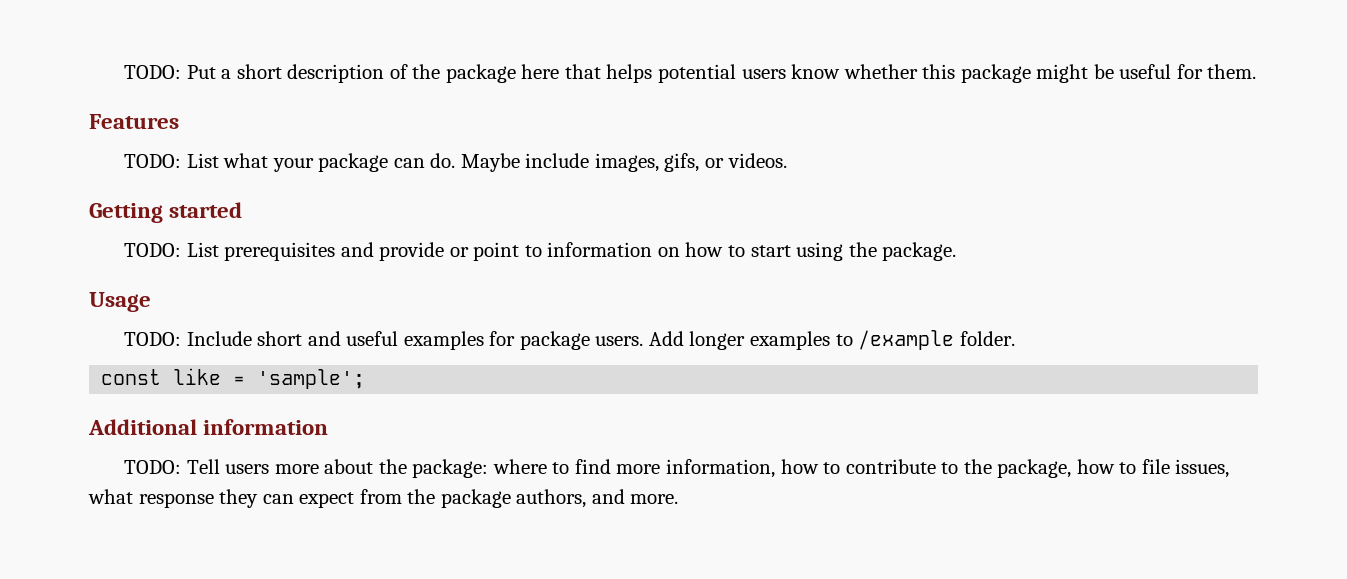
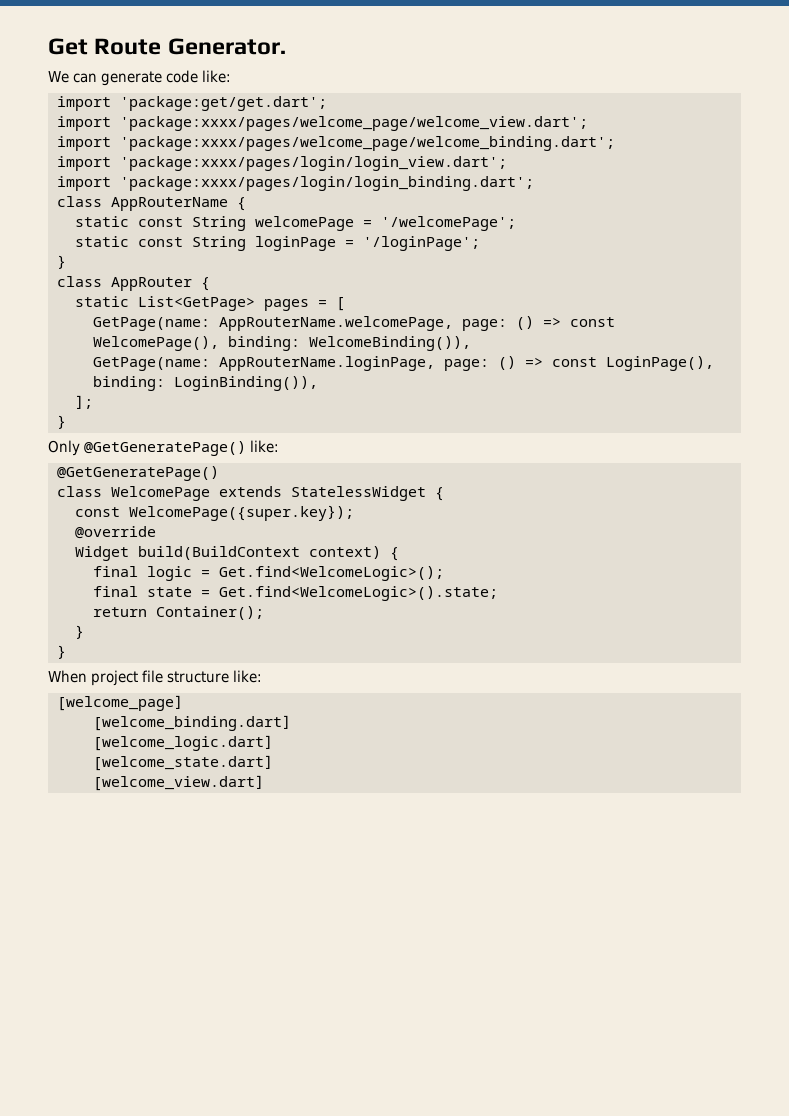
- TODO: Put a short description of the package here that helps potential users know whether this package might be useful for them.
- Features
- TODO: List what your package can do. Maybe include images, gifs, or videos.
- Getting started
- TODO: List prerequisites and provide or point to information on how to start using the package.
- Usage
- TODO: Include short and useful examples for package users. Add longer examples to /example folder.
- const like = 'sample';
- Additional information
- TODO: Tell users more about the package: where to find more information, how to contribute to the package, how to file issues, what response they can expect from the package authors, and more.
+ Get Route Generator.
+ We can generate code like:
+ import 'package:get/get.dart';
+ import 'package:xxxx/pages/welcome_page/welcome_view.dart';
+ import 'package:xxxx/pages/welcome_page/welcome_binding.dart';
+ import 'package:xxxx/pages/login/login_view.dart';
+ import 'package:xxxx/pages/login/login_binding.dart';
+ class AppRouterName {
+ static const String welcomePage = '/welcomePage';
+ static const String loginPage = '/loginPage';
+ }
+ class AppRouter {
+ static List<GetPage> pages = [
+ GetPage(name: AppRouterName.welcomePage, page: () => const WelcomePage(), binding: WelcomeBinding()),
+ GetPage(name: AppRouterName.loginPage, page: () => const LoginPage(), binding: LoginBinding()),
+ ];
+ }
+ Only @GetGeneratePage() like:
+ @GetGeneratePage()
+ class WelcomePage extends StatelessWidget {
+ const WelcomePage({super.key});
+ @override
+ Widget build(BuildContext context) {
+ final logic = Get.find<WelcomeLogic>();
+ final state = Get.find<WelcomeLogic>().state;
+ return Container();
+ }
+ }
+ When project file structure like:
+ [welcome_page]
+ [welcome_binding.dart]
+ [welcome_logic.dart]
+ [welcome_state.dart]
+ [welcome_view.dart]

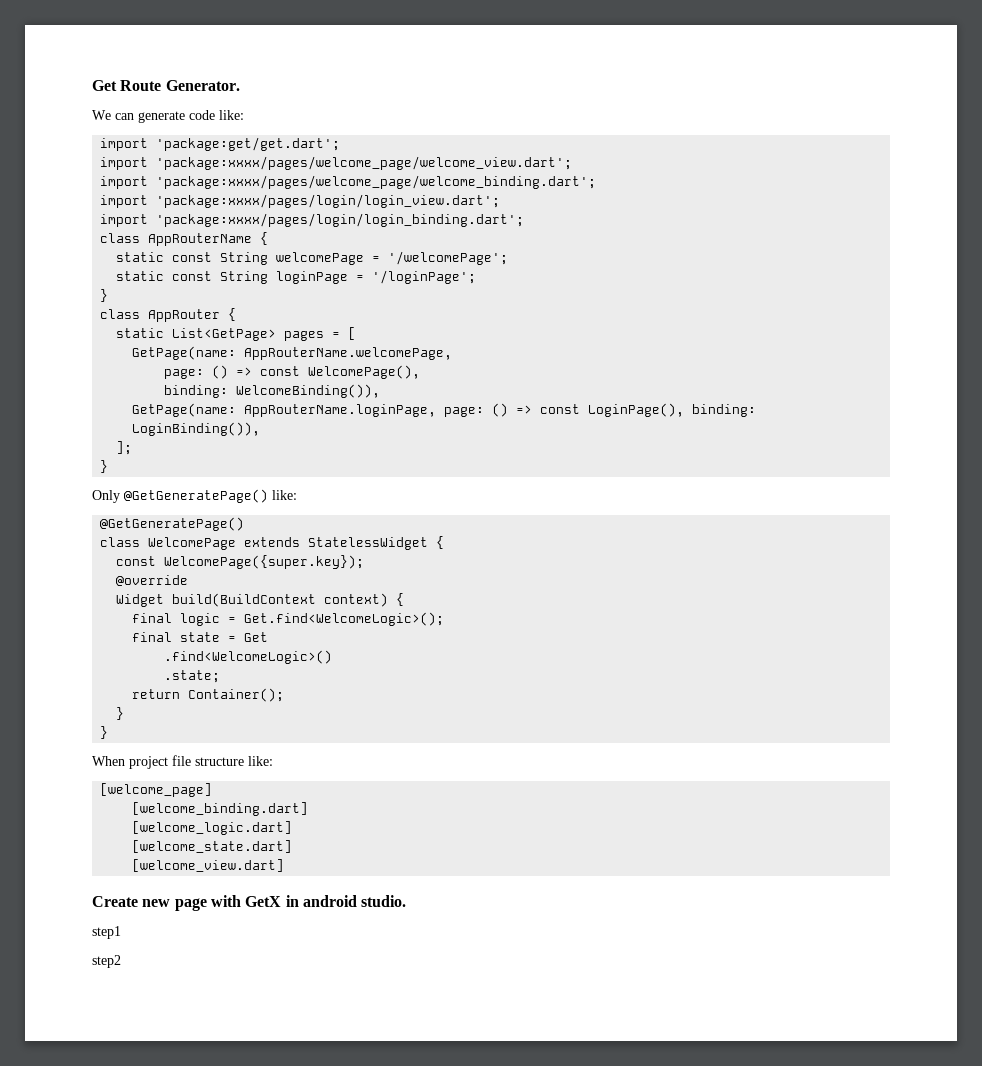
- GetPage(name: AppRouterName.welcomePage, page: () => const WelcomePage(), binding: WelcomeBinding()),
+ GetPage(name: AppRouterName.welcomePage,
+ page: () => const WelcomePage(),
+ binding: WelcomeBinding()),
- final state = Get.find<WelcomeLogic>().state;
+ final state = Get
+ .find<WelcomeLogic>()
+ .state;
+ Create new page with GetX in android studio.
+ step1
+ step2

